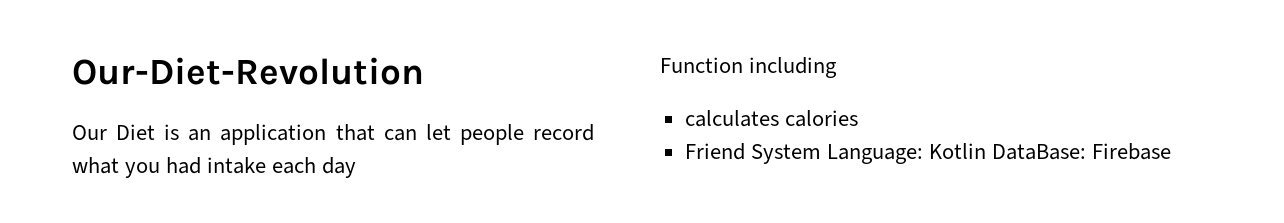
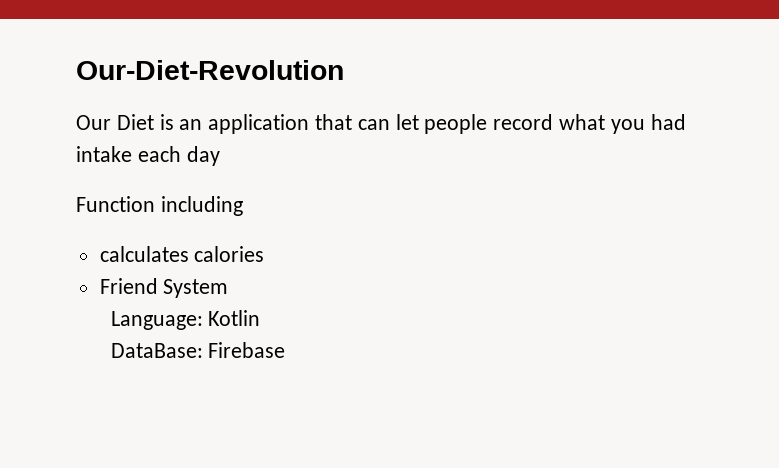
- Friend System Language: Kotlin DataBase: Firebase
+ Friend System
+ Language: Kotlin
+ DataBase: Firebase

